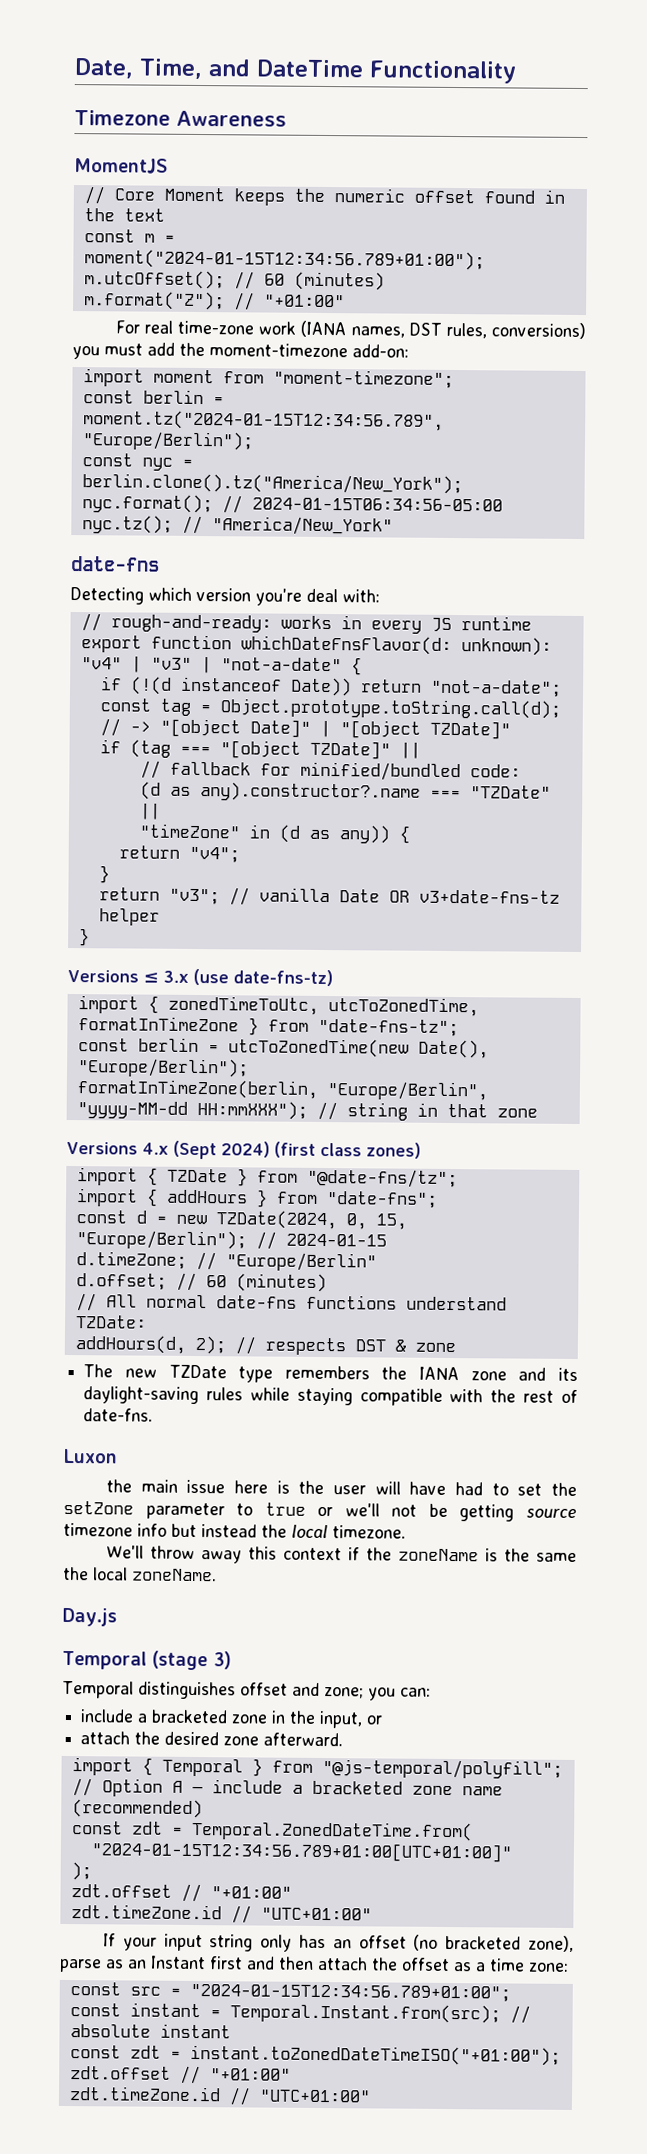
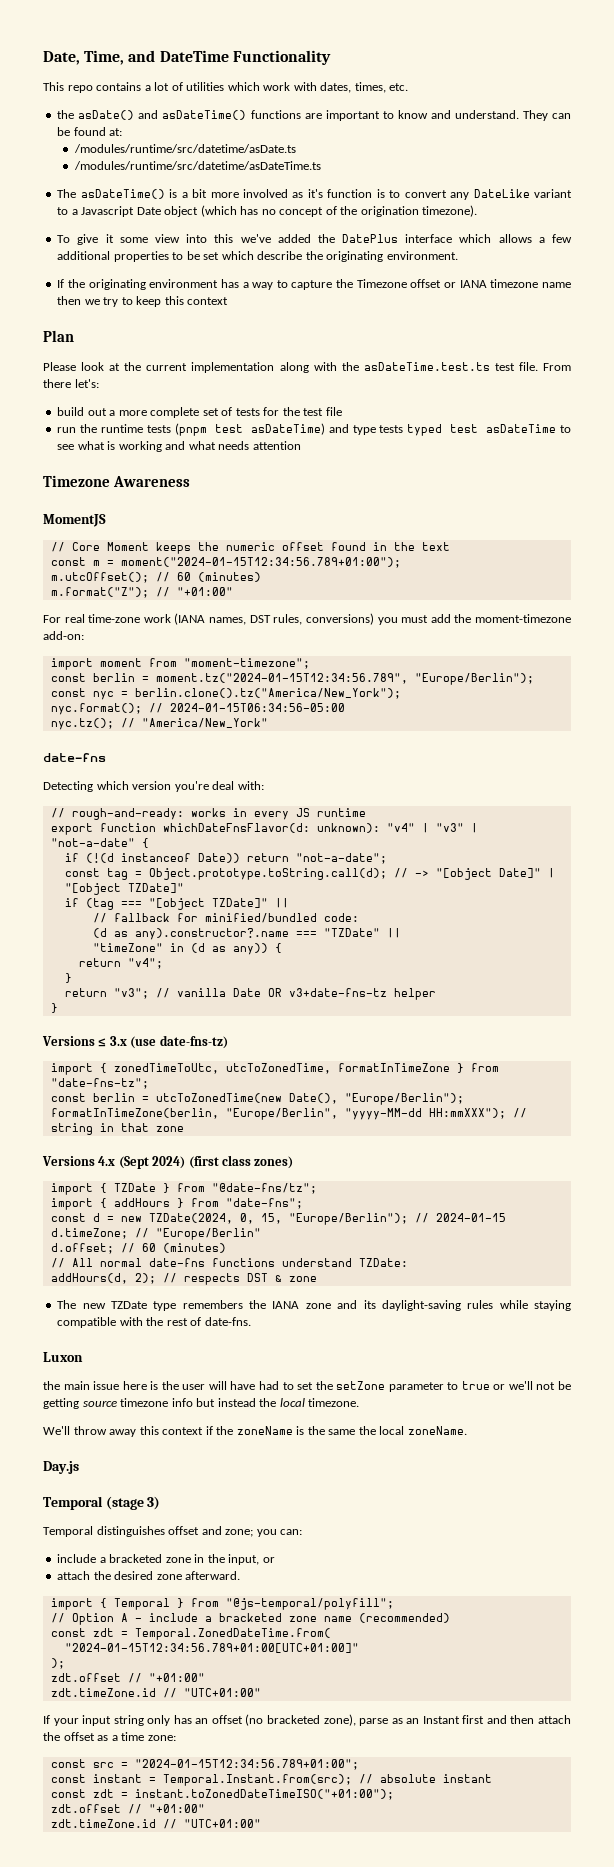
+ This repo contains a lot of utilities which work with dates, times, etc.
+ the asDate() and asDateTime() functions are important to know and understand. They can be found at:
+ /modules/runtime/src/datetime/asDate.ts
+ /modules/runtime/src/datetime/asDateTime.ts
+ The asDateTime() is a bit more involved as it's function is to convert any DateLike variant to a Javascript Date object (which has no concept of the origination timezone).
+ To give it some view into this we've added the DatePlus interface which allows a few additional properties to be set which describe the originating environment.
+ If the originating environment has a way to capture the Timezone offset or IANA timezone name then we try to keep this context
+ Plan
+ Please look at the current implementation along with the asDateTime.test.ts test file. From there let's:
+ build out a more complete set of tests for the test file
+ run the runtime tests (pnpm test asDateTime) and type tests typed test asDateTime to see what is working and what needs attention

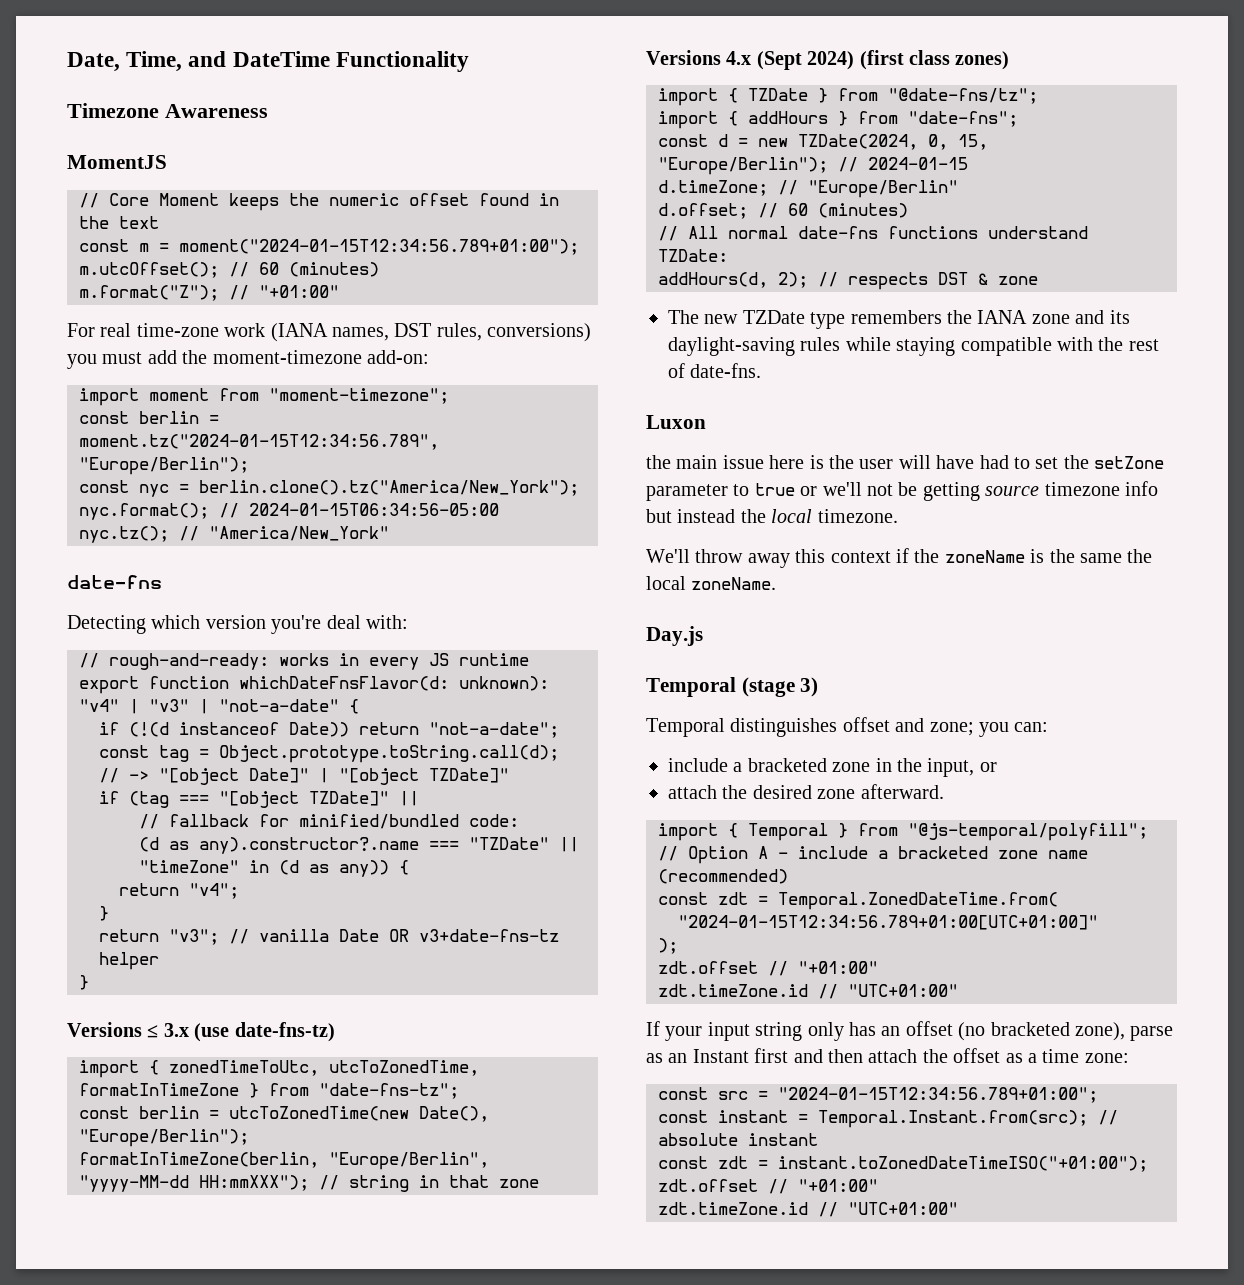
- This repo contains a lot of utilities which work with dates, times, etc.
- the asDate() and asDateTime() functions are important to know and understand. They can be found at:
- /modules/runtime/src/datetime/asDate.ts
- /modules/runtime/src/datetime/asDateTime.ts
- The asDateTime() is a bit more involved as it's function is to convert any DateLike variant to a Javascript Date object (which has no concept of the origination timezone).
- To give it some view into this we've added the DatePlus interface which allows a few additional properties to be set which describe the originating environment.
- If the originating environment has a way to capture the Timezone offset or IANA timezone name then we try to keep this context
- Plan
- Please look at the current implementation along with the asDateTime.test.ts test file. From there let's:
- build out a more complete set of tests for the test file
- run the runtime tests (pnpm test asDateTime) and type tests typed test asDateTime to see what is working and what needs attention

